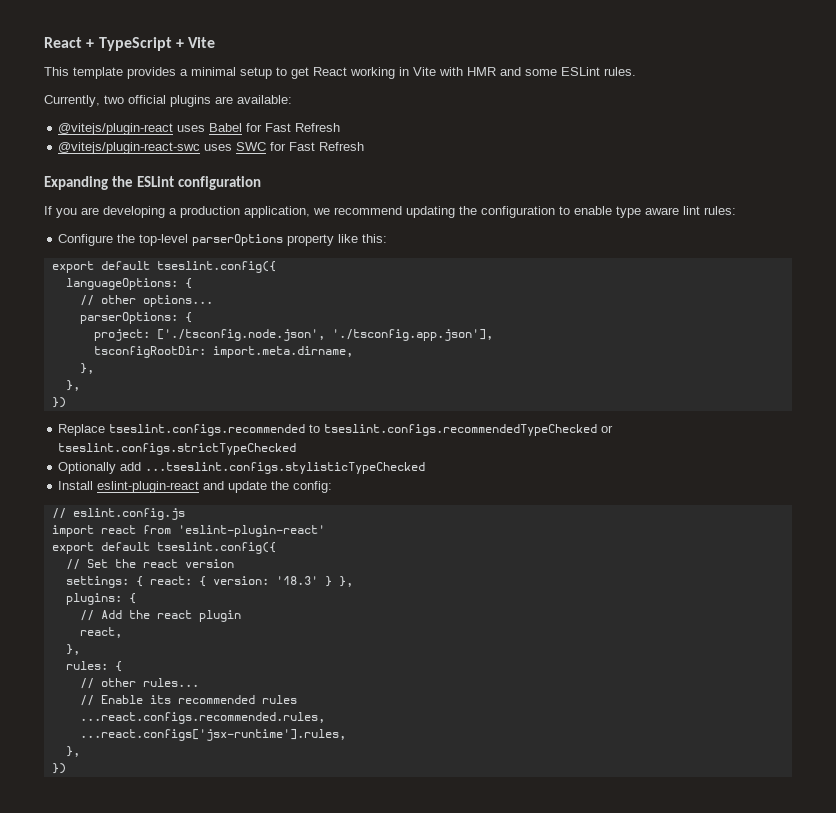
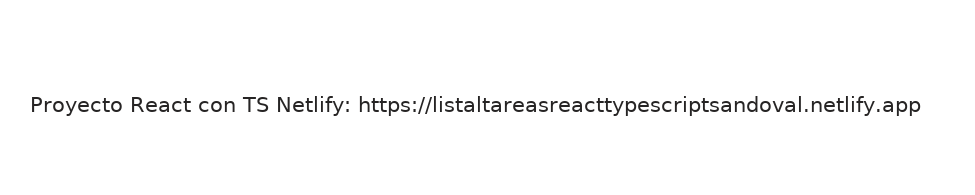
- React + TypeScript + Vite
- This template provides a minimal setup to get React working in Vite with HMR and some ESLint rules.
- Currently, two official plugins are available:
- @vitejs/plugin-react uses Babel for Fast Refresh
- @vitejs/plugin-react-swc uses SWC for Fast Refresh
- Expanding the ESLint configuration
- If you are developing a production application, we recommend updating the configuration to enable type aware lint rules:
- Configure the top-level parserOptions property like this:
- export default tseslint.config({
- languageOptions: {
- // other options...
- parserOptions: {
- project: ['./tsconfig.node.json', './tsconfig.app.json'],
- tsconfigRootDir: import.meta.dirname,
- },
- },
- })
- Replace tseslint.configs.recommended to tseslint.configs.recommendedTypeChecked or tseslint.configs.strictTypeChecked
- Optionally add ...tseslint.configs.stylisticTypeChecked
- Install eslint-plugin-react and update the config:
- // eslint.config.js
- import react from 'eslint-plugin-react'
- export default tseslint.config({
- // Set the react version
- settings: { react: { version: '18.3' } },
- plugins: {
- // Add the react plugin
- react,
- },
- rules: {
- // other rules...
- // Enable its recommended rules
- ...react.configs.recommended.rules,
- ...react.configs['jsx-runtime'].rules,
- },
- })
+ Proyecto React con TS Netlify: https://listaltareasreacttypescriptsandoval.netlify.app

